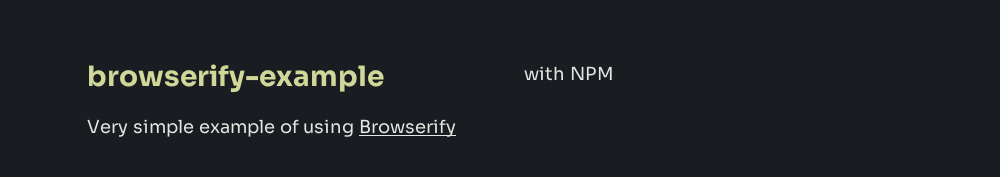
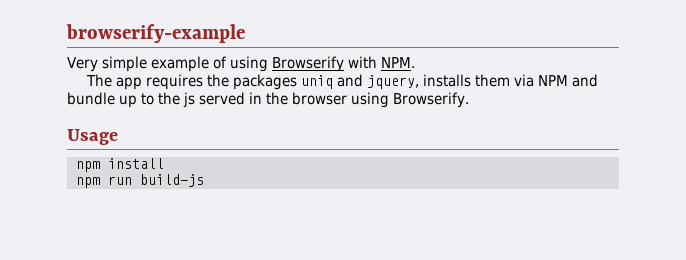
- Very simple example of using Browserify with NPM
+ Very simple example of using Browserify with NPM.
+ The app requires the packages uniq and jquery, installs them via NPM and bundle up to the js served in the browser using Browserify.
+ Usage
+ npm install
+ npm run build-js

